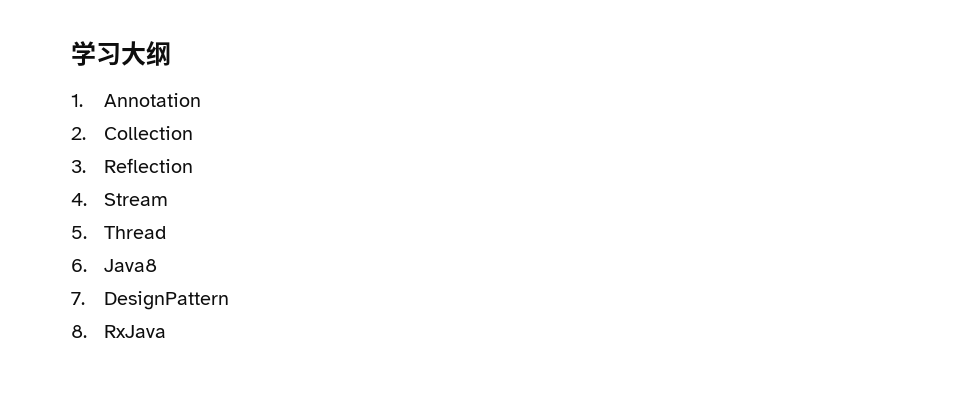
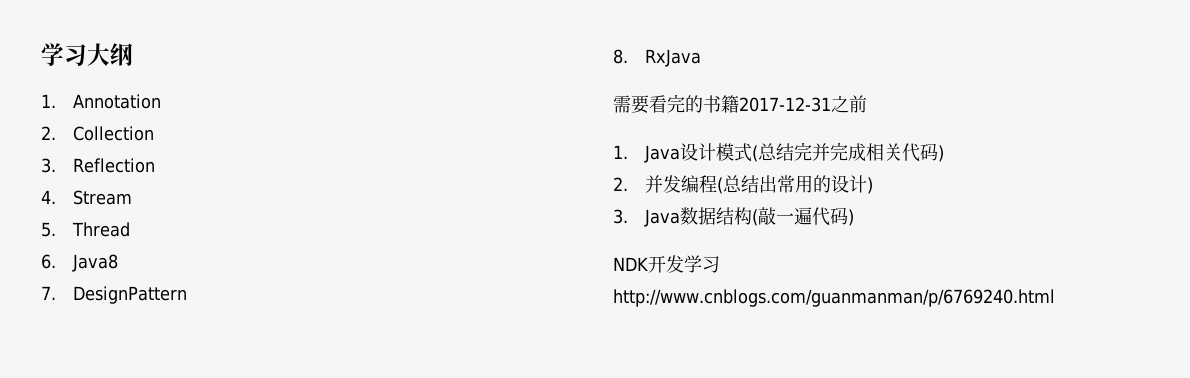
+ 需要看完的书籍2017-12-31之前
+ 1. Java设计模式(总结完并完成相关代码)
+ 2.并发编程(总结出常用的设计)
+ 3. Java数据结构(敲一遍代码)
+ NDK开发学习http://www.cnblogs.com/guanmanman/p/6769240.html

